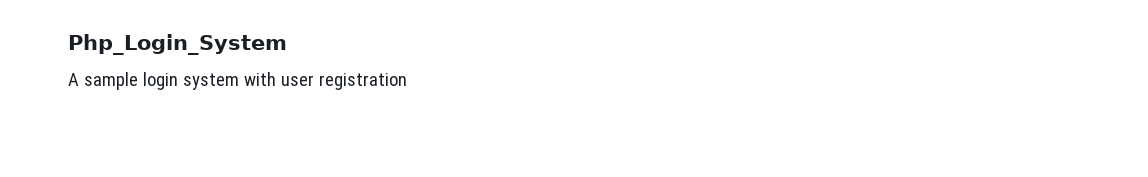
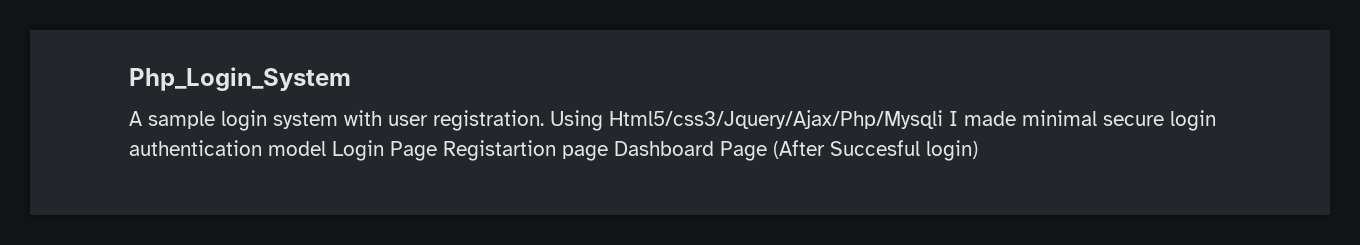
- A sample login system with user registration
+ A sample login system with user registration. Using Html5/css3/Jquery/Ajax/Php/Mysqli I made minimal secure login authentication model Login Page Registartion page Dashboard Page (After Succesful login)

